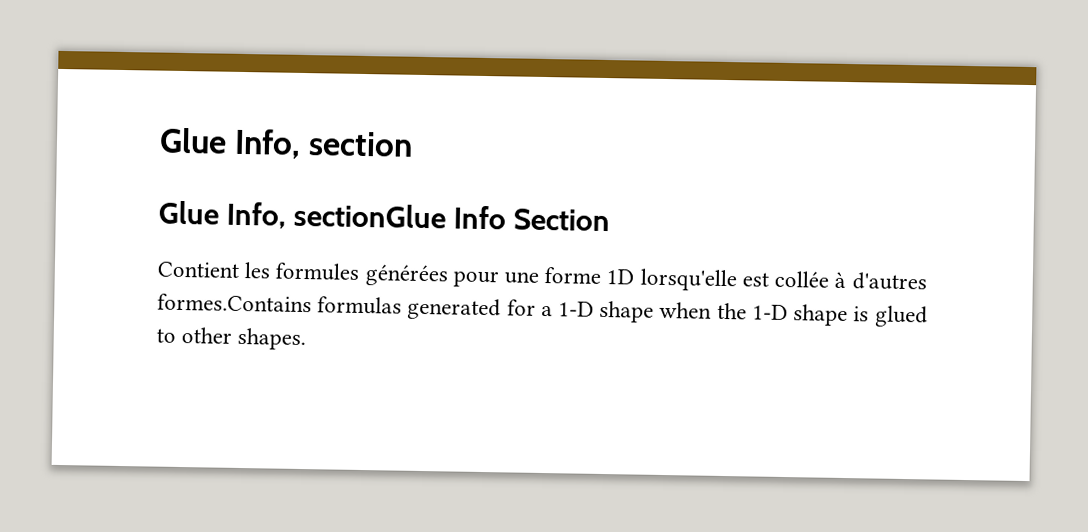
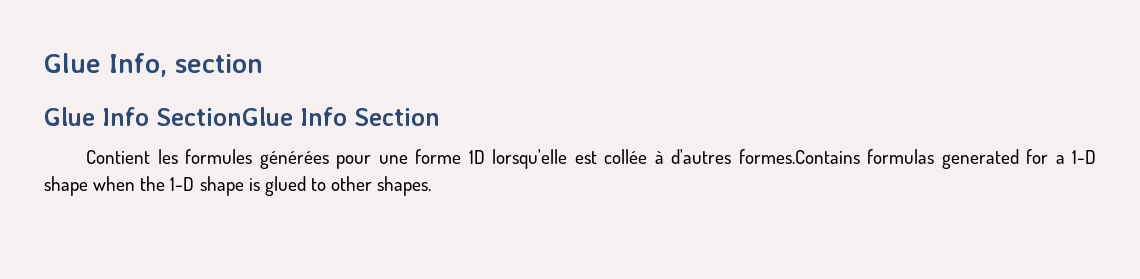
- Glue Info, sectionGlue Info Section
+ Glue Info SectionGlue Info Section

